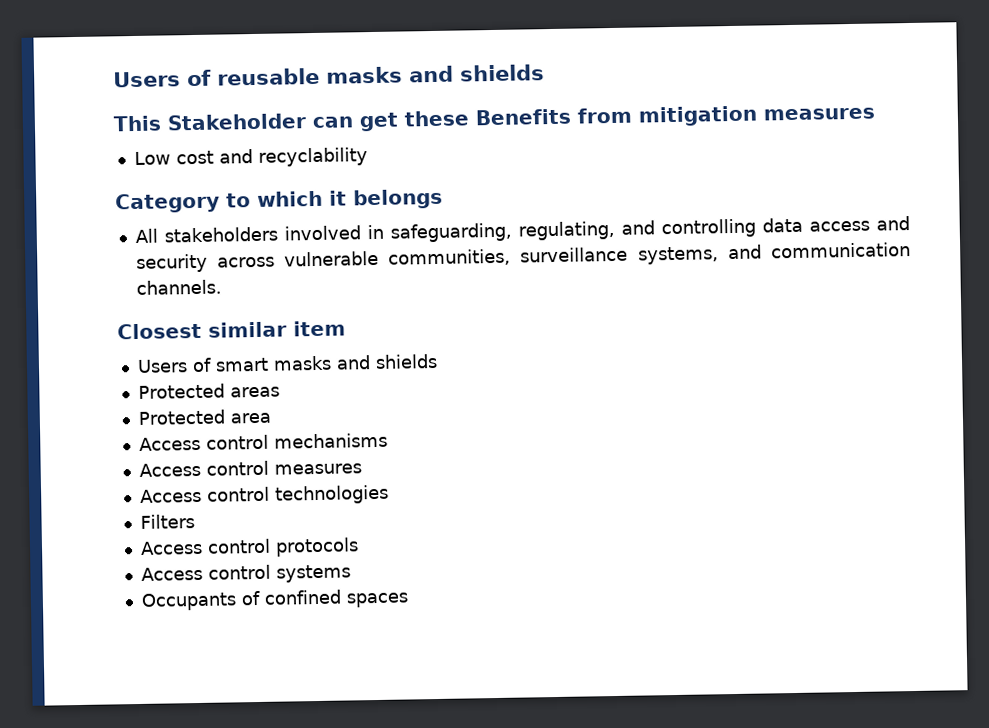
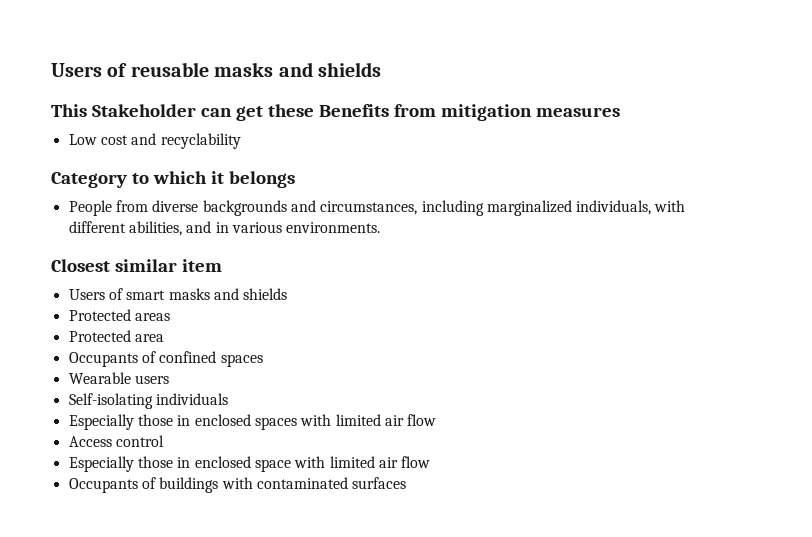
- All stakeholders involved in safeguarding, regulating, and controlling data access and security across vulnerable communities, surveillance systems, and communication channels.
+ People from diverse backgrounds and circumstances, including marginalized individuals, with different abilities, and in various environments.
- Access control mechanisms
- Access control measures
- Access control technologies
- Filters
- Access control protocols
- Access control systems
  Occupants of confined spaces
+ Wearable users
+ Self-isolating individuals
+ Especially those in enclosed spaces with limited air flow
+ Access control
+ Especially those in enclosed space with limited air flow
+ Occupants of buildings with contaminated surfaces

